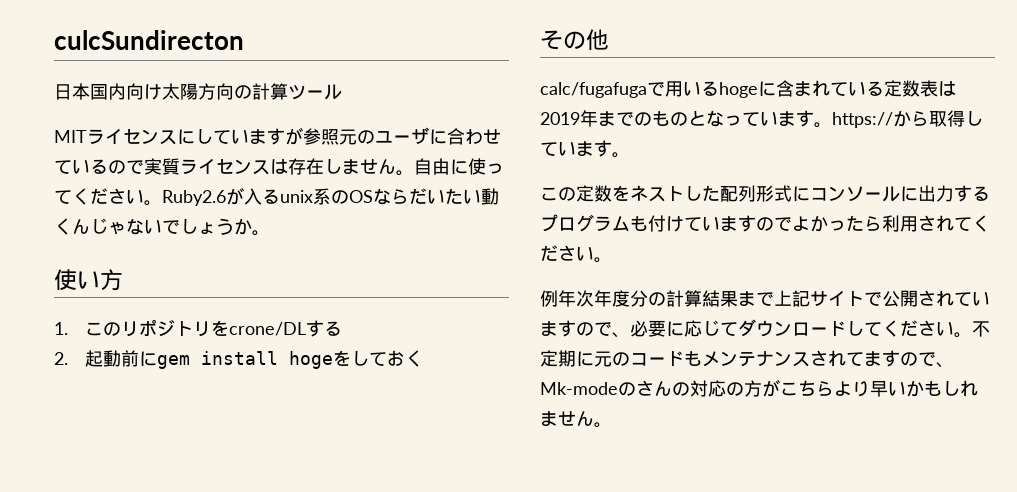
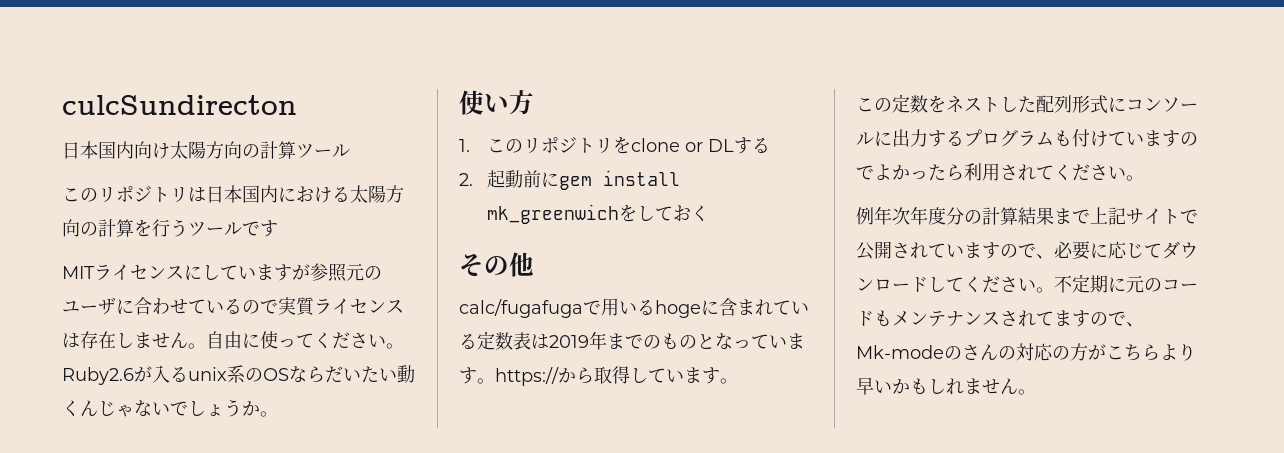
+ このリポジトリは日本国内における太陽方向の計算を行うツールです
- 1.このリポジトリをcrone/DLする
+ 1.このリポジトリをclone or DLする
- 2.起動前にgem install hogeをしておく
+ 2.起動前にgem install mk_greenwichをしておく

